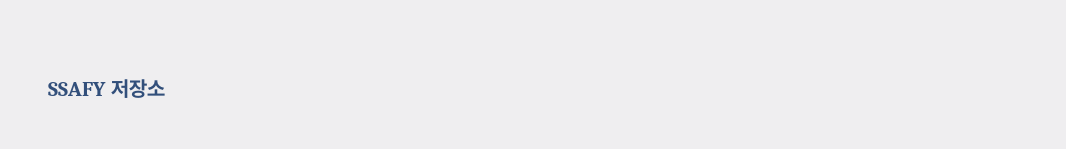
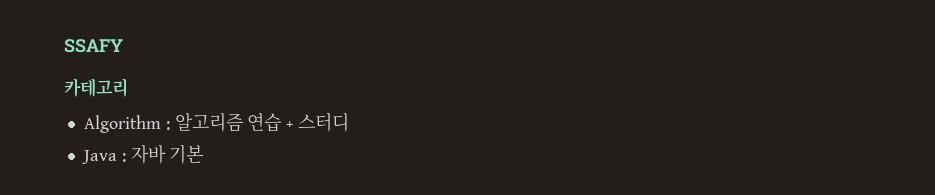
- SSAFY 저장소
+ SSAFY
+ 카테고리
+ Algorithm : 알고리즘 연습 + 스터디
+ Java : 자바 기본

